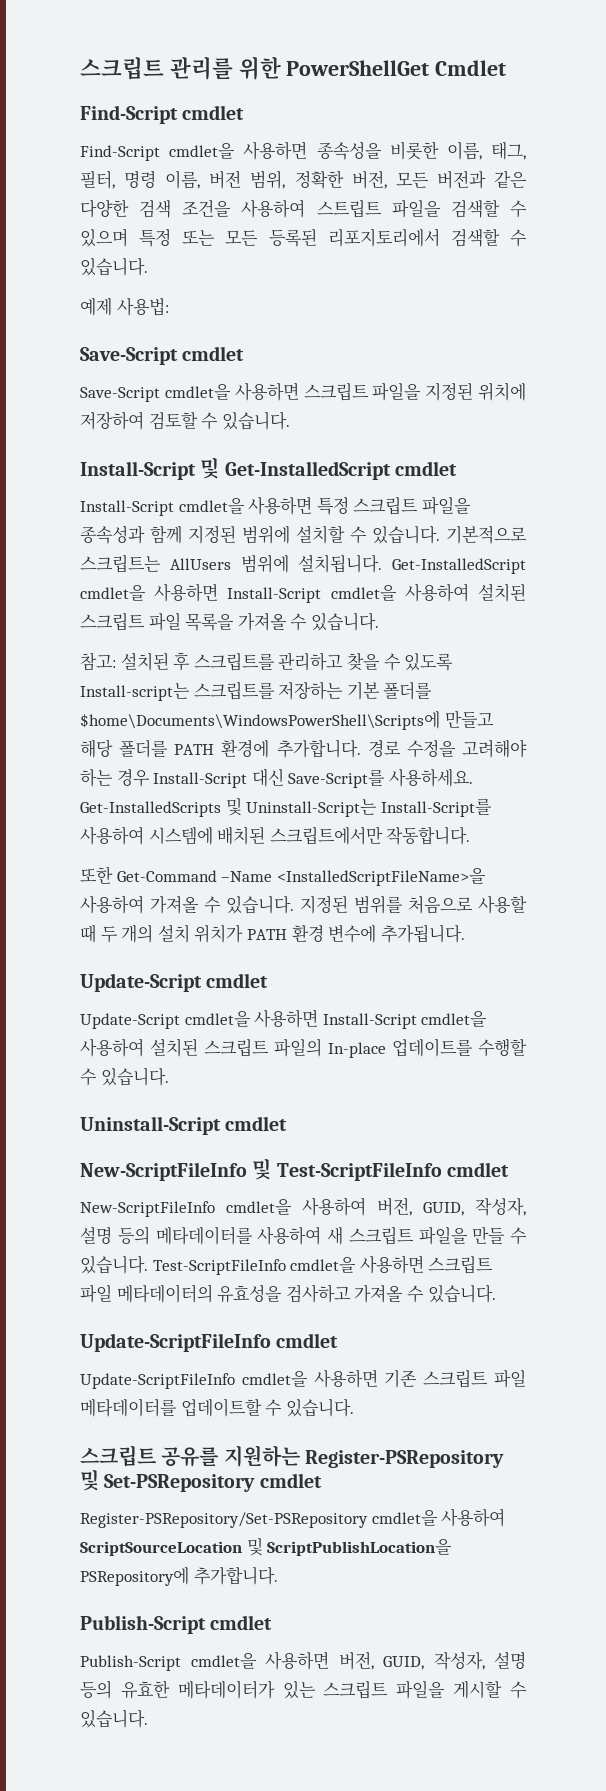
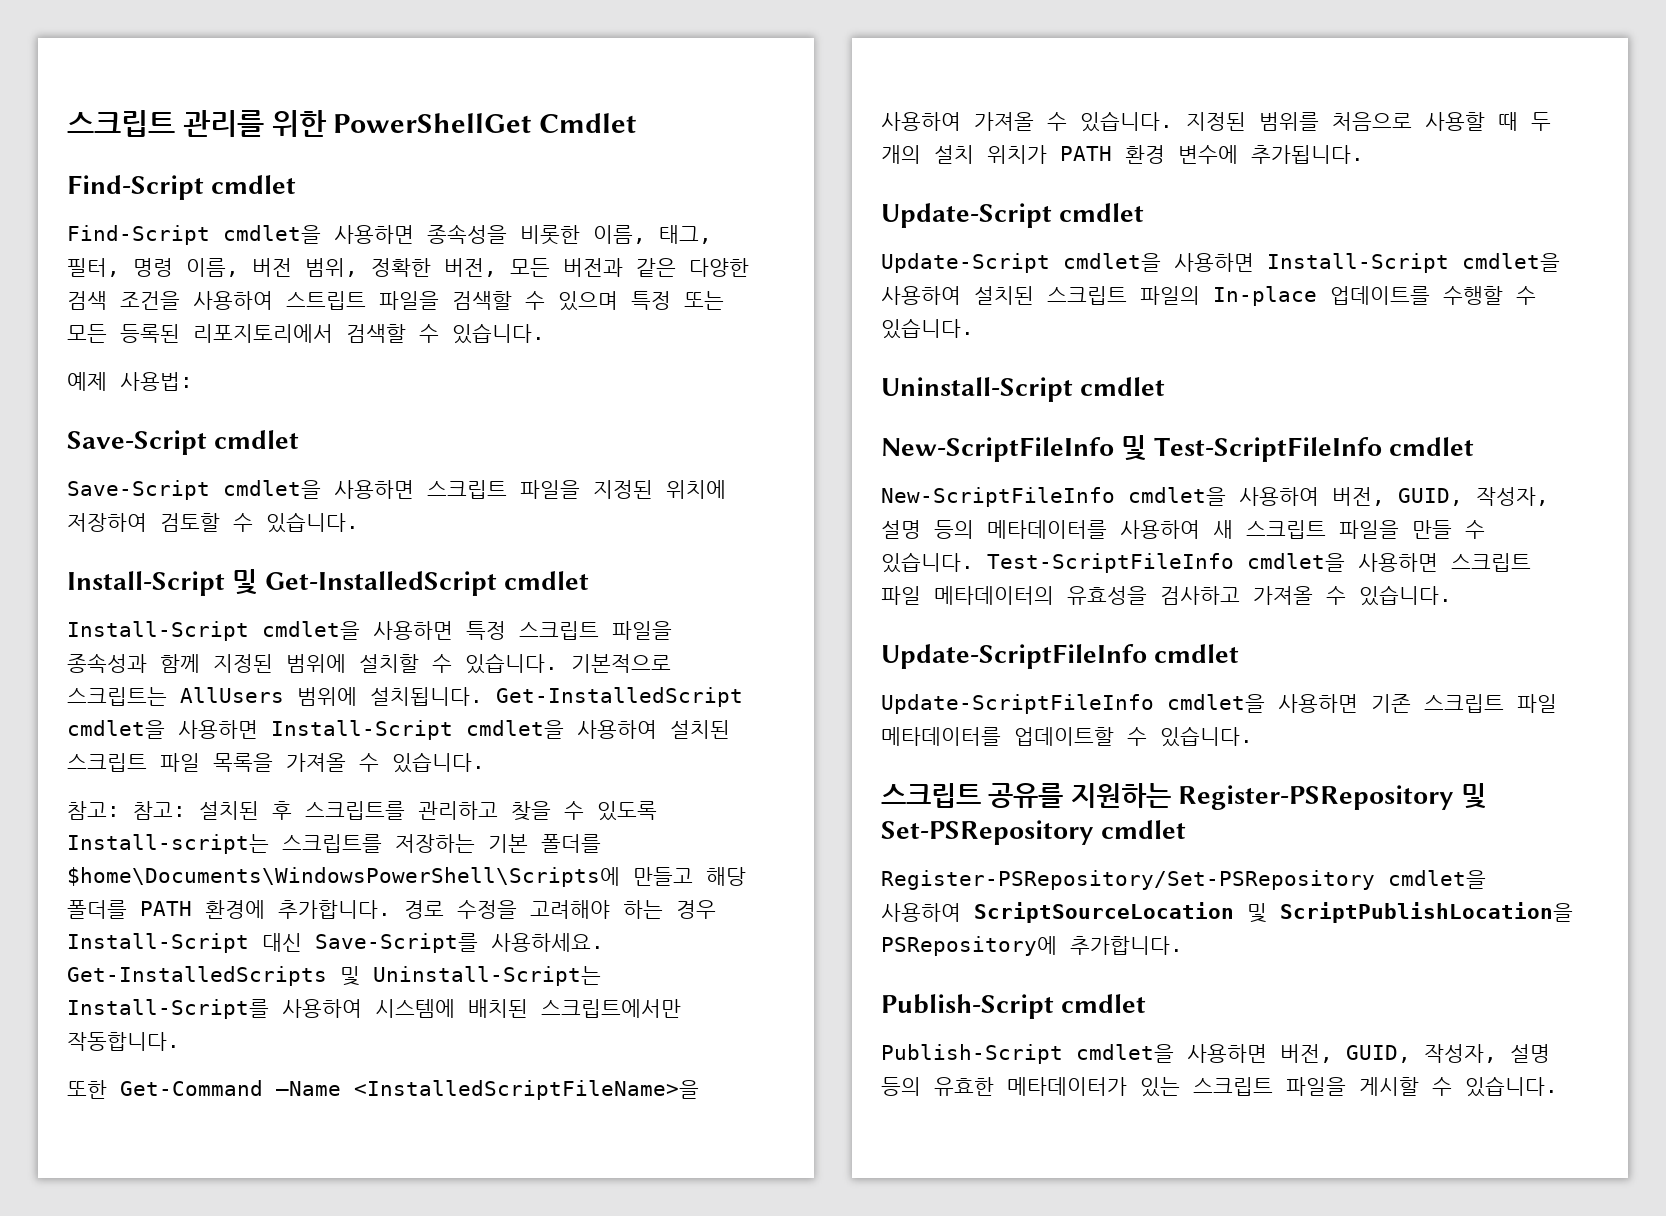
- 참고: 설치된 후 스크립트를 관리하고 찾을 수 있도록 Install-script는 스크립트를 저장하는 기본 폴더를 $home\Documents\WindowsPowerShell\Scripts에 만들고 해당 폴더를 PATH 환경에 추가합니다.
+ 참고: 참고: 설치된 후 스크립트를 관리하고 찾을 수 있도록 Install-script는 스크립트를 저장하는 기본 폴더를 $home\Documents\WindowsPowerShell\Scripts에 만들고 해당 폴더를 PATH 환경에 추가합니다.

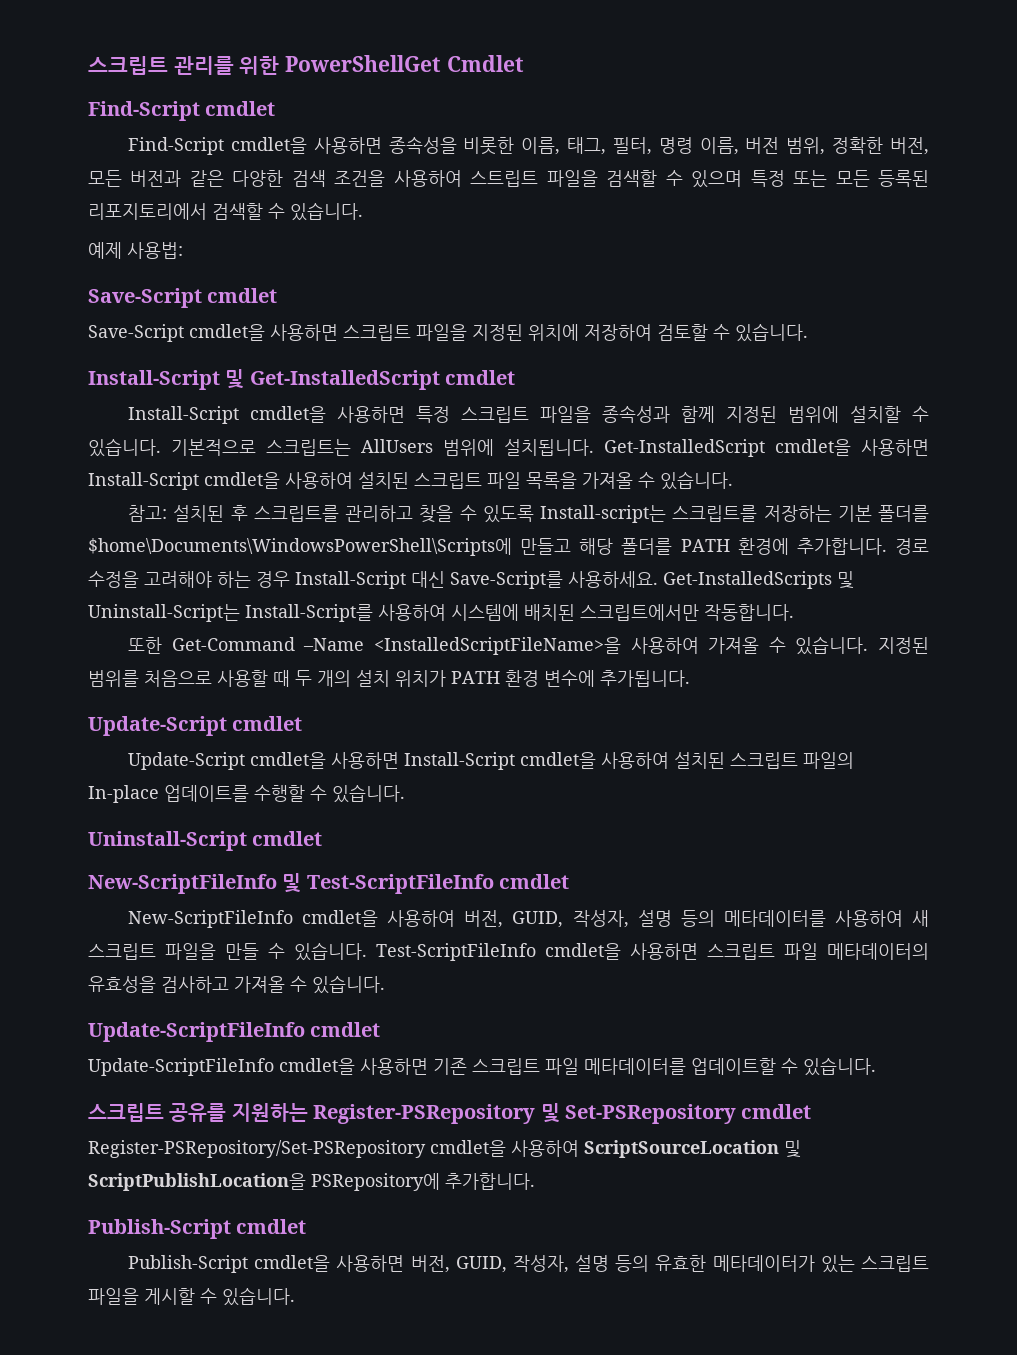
- 참고: 참고: 설치된 후 스크립트를 관리하고 찾을 수 있도록 Install-script는 스크립트를 저장하는 기본 폴더를 $home\Documents\WindowsPowerShell\Scripts에 만들고 해당 폴더를 PATH 환경에 추가합니다.
+ 참고: 설치된 후 스크립트를 관리하고 찾을 수 있도록 Install-script는 스크립트를 저장하는 기본 폴더를 $home\Documents\WindowsPowerShell\Scripts에 만들고 해당 폴더를 PATH 환경에 추가합니다.

